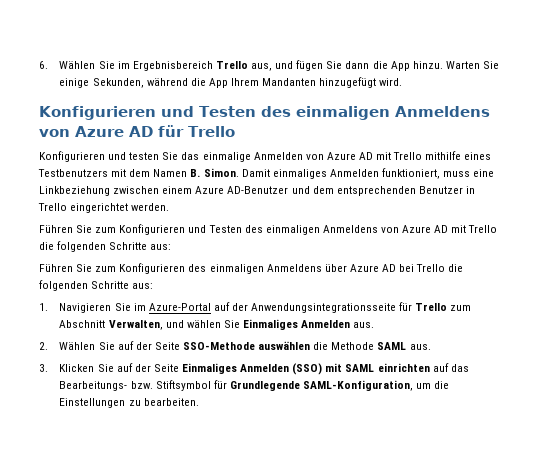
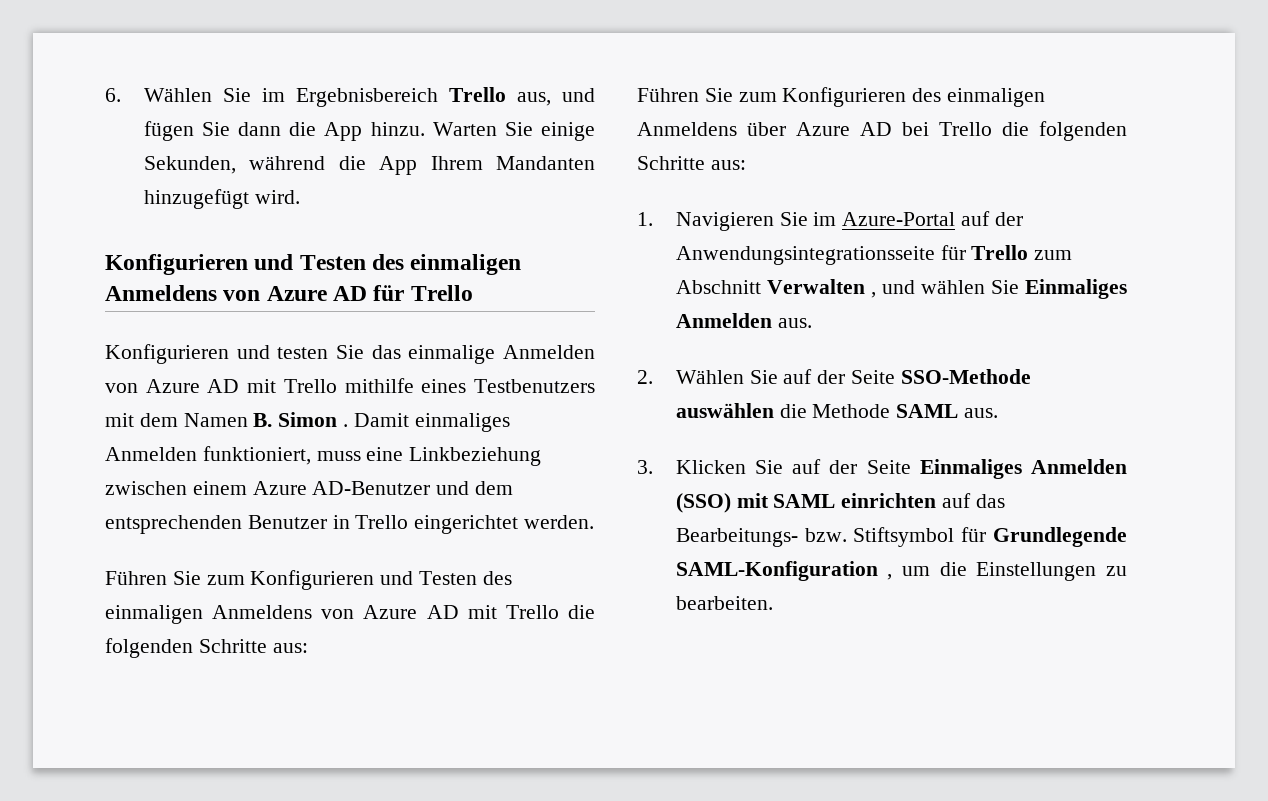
- Konfigurieren und testen Sie das einmalige Anmelden von Azure AD mit Trello mithilfe eines Testbenutzers mit dem Namen B. Simon.
+ Konfigurieren und testen Sie das einmalige Anmelden von Azure AD mit Trello mithilfe eines Testbenutzers mit dem Namen B. Simon .
- 1. Navigieren Sie im Azure-Portal auf der Anwendungsintegrationsseite für Trello zum Abschnitt Verwalten, und wählen Sie Einmaliges Anmelden aus.
+ 1. Navigieren Sie im Azure-Portal auf der Anwendungsintegrationsseite für Trello zum Abschnitt Verwalten , und wählen Sie Einmaliges Anmelden aus.
- 3. Klicken Sie auf der Seite Einmaliges Anmelden (SSO) mit SAML einrichten auf das Bearbeitungs- bzw. Stiftsymbol für Grundlegende SAML-Konfiguration, um die Einstellungen zu bearbeiten.
+ 3. Klicken Sie auf der Seite Einmaliges Anmelden (SSO) mit SAML einrichten auf das Bearbeitungs- bzw. Stiftsymbol für Grundlegende SAML-Konfiguration , um die Einstellungen zu bearbeiten.

